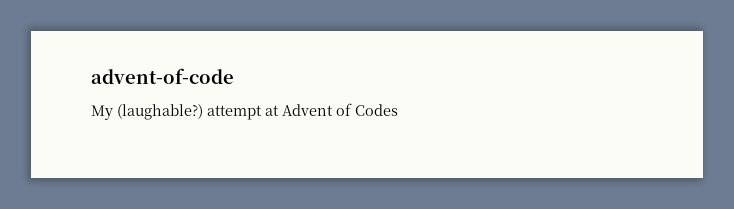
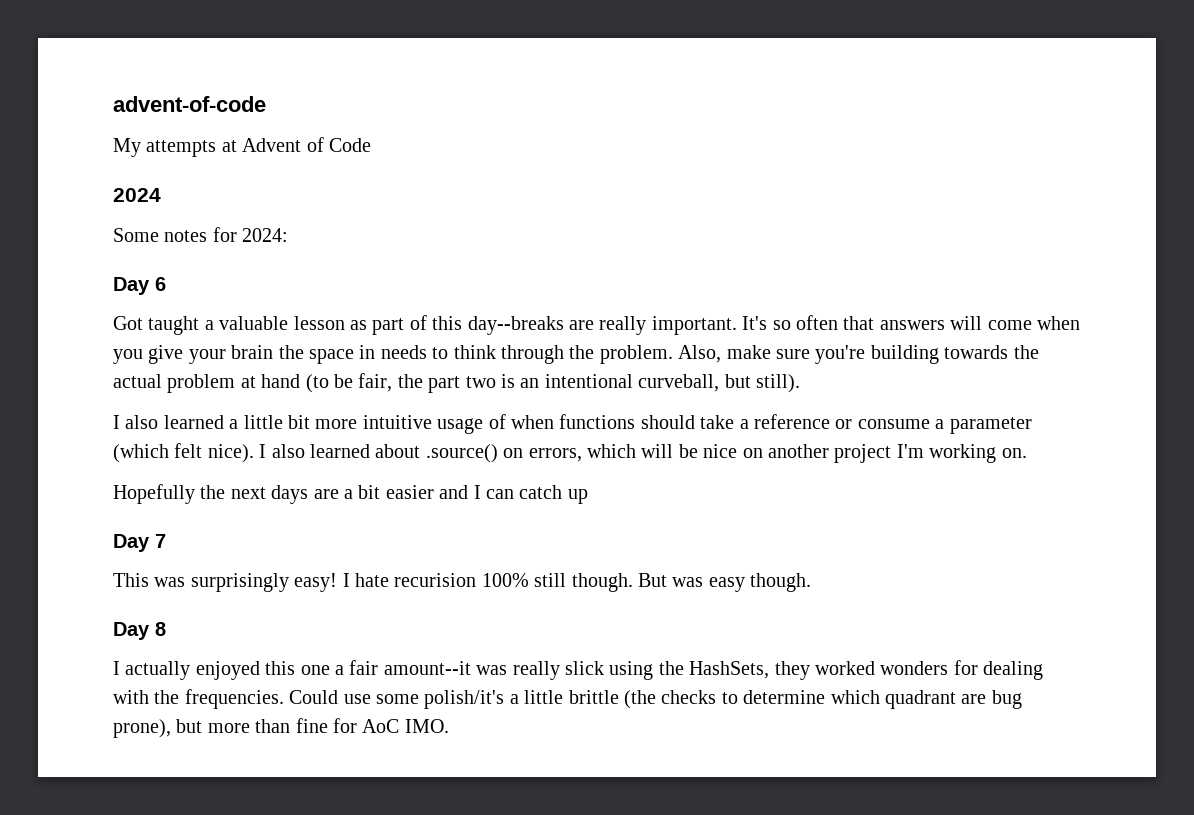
- My (laughable?) attempt at Advent of Codes
+ My attempts at Advent of Code
+ 2024
+ Some notes for 2024:
+ Day 6
+ Got taught a valuable lesson as part of this day--breaks are really important. It's so often that answers will come when you give your brain the space in needs to think through the problem. Also, make sure you're building towards the actual problem at hand (to be fair, the part two is an intentional curveball, but still).
+ I also learned a little bit more intuitive usage of when functions should take a reference or consume a parameter (which felt nice). I also learned about .source() on errors, which will be nice on another project I'm working on.
+ Hopefully the next days are a bit easier and I can catch up
+ Day 7
+ This was surprisingly easy! I hate recurision 100% still though. But was easy though.
+ Day 8
+ I actually enjoyed this one a fair amount--it was really slick using the HashSets, they worked wonders for dealing with the frequencies. Could use some polish/it's a little brittle (the checks to determine which quadrant are bug prone), but more than fine for AoC IMO.

